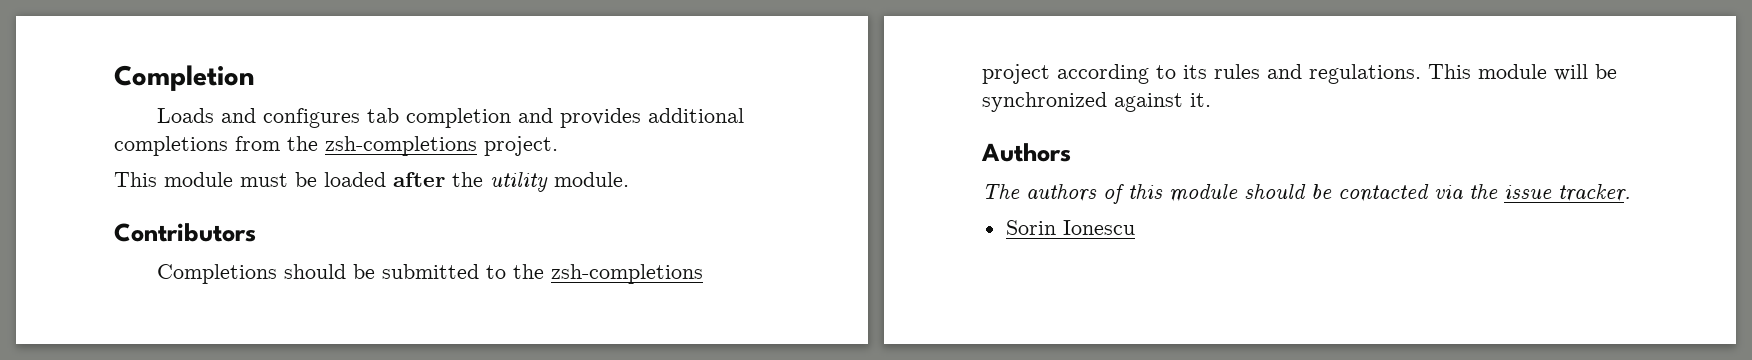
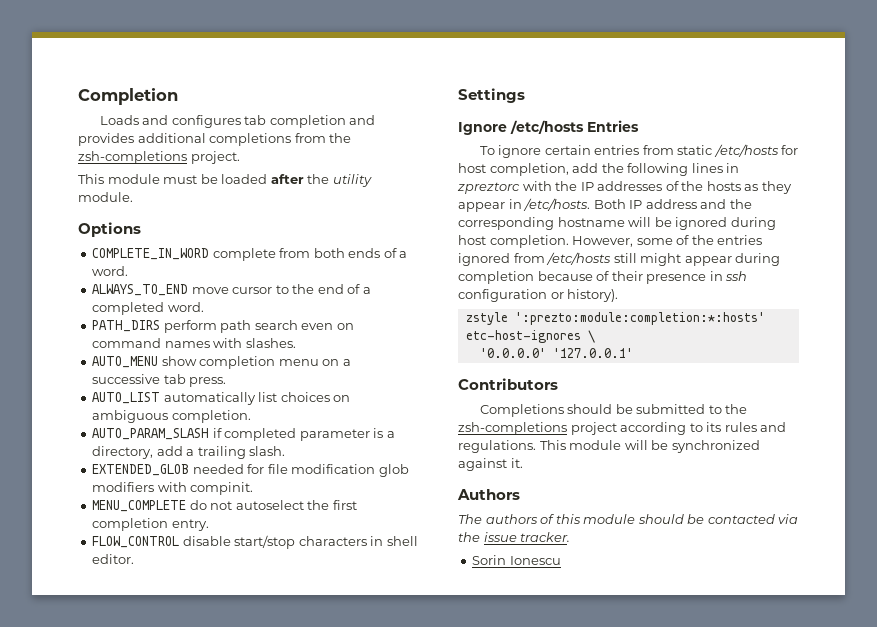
+ Options
+ COMPLETE_IN_WORD complete from both ends of a word.
+ ALWAYS_TO_END move cursor to the end of a completed word.
+ PATH_DIRS perform path search even on command names with slashes.
+ AUTO_MENU show completion menu on a successive tab press.
+ AUTO_LIST automatically list choices on ambiguous completion.
+ AUTO_PARAM_SLASH if completed parameter is a directory, add a trailing slash.
+ EXTENDED_GLOB needed for file modification glob modifiers with compinit.
+ MENU_COMPLETE do not autoselect the first completion entry.
+ FLOW_CONTROL disable start/stop characters in shell editor.
+ Settings
+ Ignore /etc/hosts Entries
+ To ignore certain entries from static /etc/hosts for host completion, add the following lines in zpreztorc with the IP addresses of the hosts as they appear in /etc/hosts. Both IP address and the corresponding hostname will be ignored during host completion. However, some of the entries ignored from /etc/hosts still might appear during completion because of their presence in ssh configuration or history).
+ zstyle ':prezto:module:completion:*:hosts' etc-host-ignores \
+ '0.0.0.0' '127.0.0.1'

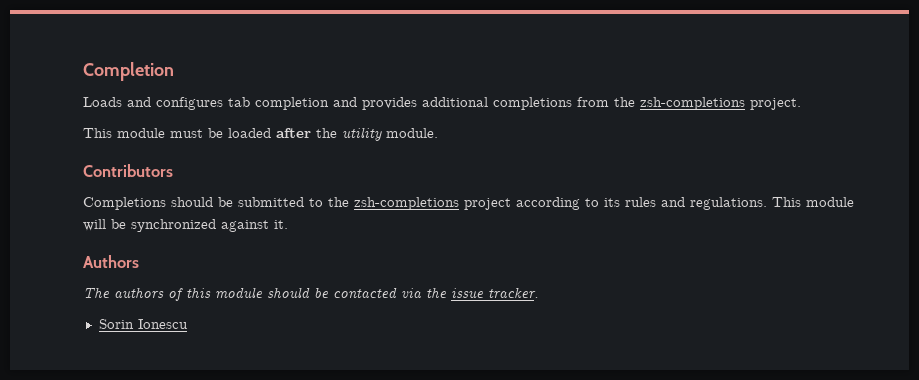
- Options
- COMPLETE_IN_WORD complete from both ends of a word.
- ALWAYS_TO_END move cursor to the end of a completed word.
- PATH_DIRS perform path search even on command names with slashes.
- AUTO_MENU show completion menu on a successive tab press.
- AUTO_LIST automatically list choices on ambiguous completion.
- AUTO_PARAM_SLASH if completed parameter is a directory, add a trailing slash.
- EXTENDED_GLOB needed for file modification glob modifiers with compinit.
- MENU_COMPLETE do not autoselect the first completion entry.
- FLOW_CONTROL disable start/stop characters in shell editor.
- Settings
- Ignore /etc/hosts Entries
- To ignore certain entries from static /etc/hosts for host completion, add the following lines in zpreztorc with the IP addresses of the hosts as they appear in /etc/hosts. Both IP address and the corresponding hostname will be ignored during host completion. However, some of the entries ignored from /etc/hosts still might appear during completion because of their presence in ssh configuration or history).
- zstyle ':prezto:module:completion:*:hosts' etc-host-ignores \
- '0.0.0.0' '127.0.0.1'

